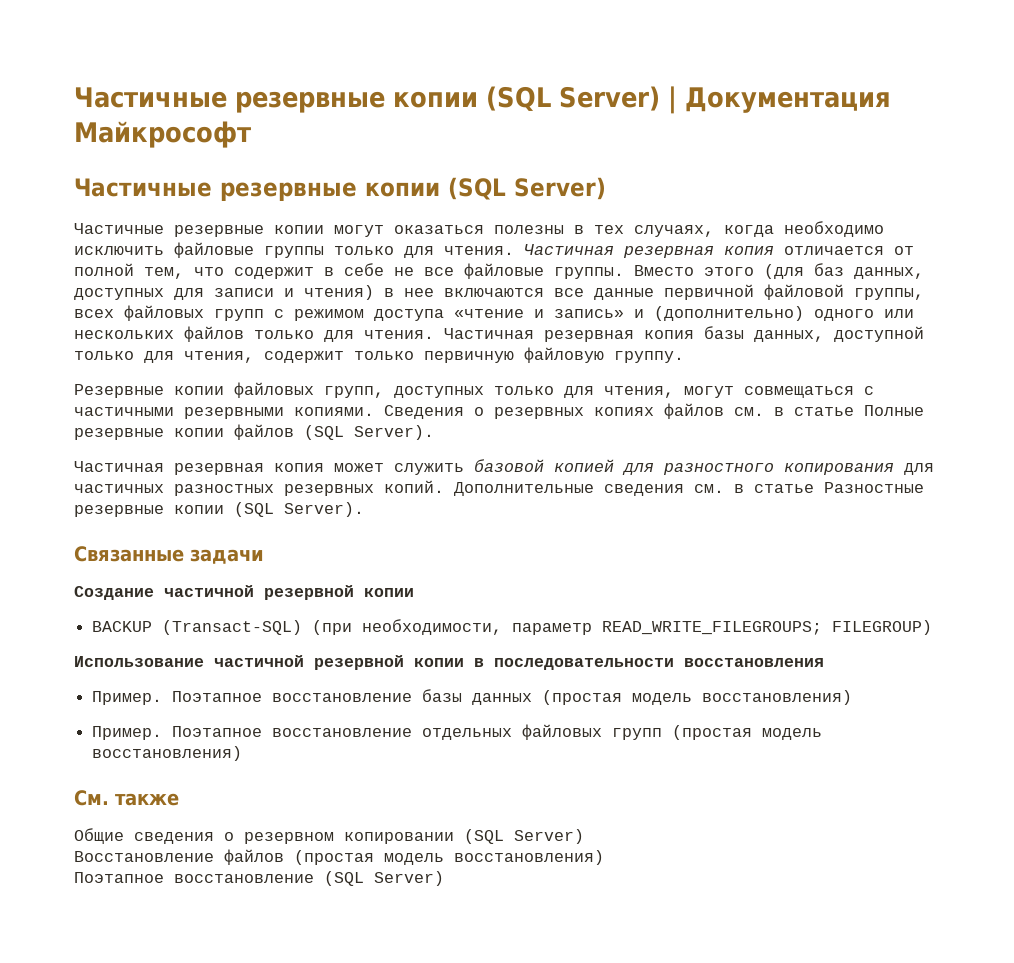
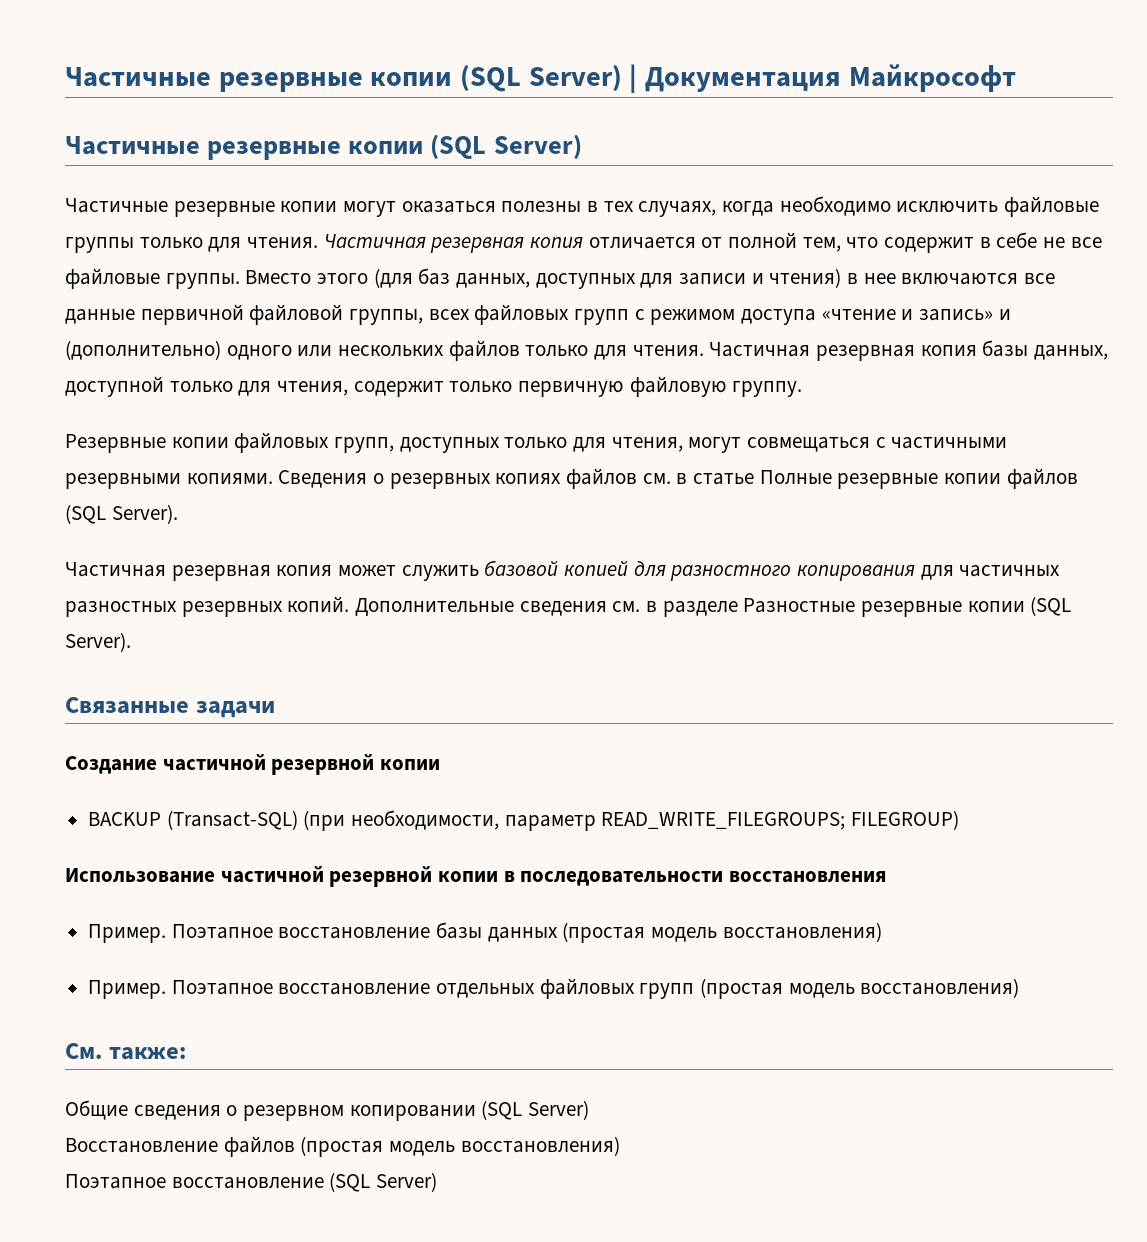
- Дополнительные сведения см. в статье Разностные резервные копии (SQL Server).
+ Дополнительные сведения см. в разделе Разностные резервные копии (SQL Server).
- См. также
+ См. также:

